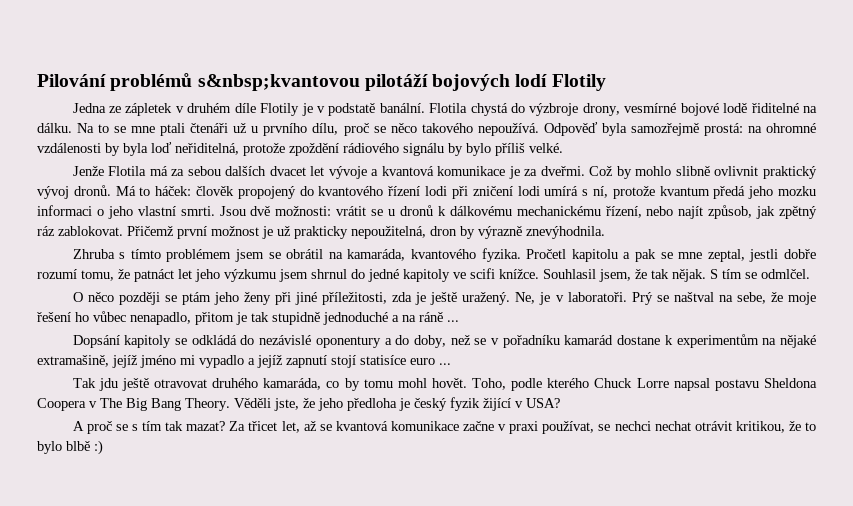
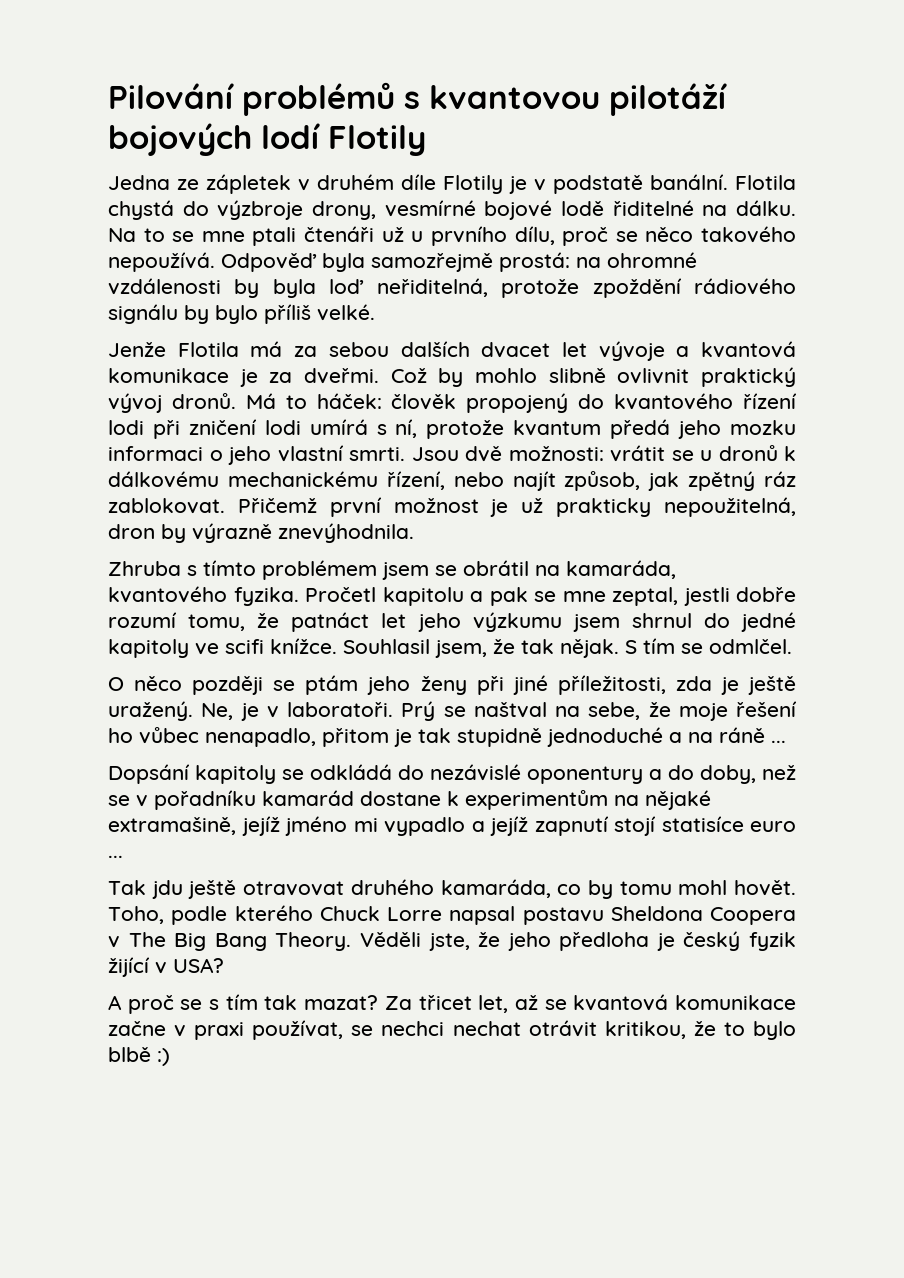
- Pilování problémů s&nbsp;kvantovou pilotáží bojových lodí Flotily
+ Pilování problémů s kvantovou pilotáží bojových lodí Flotily

